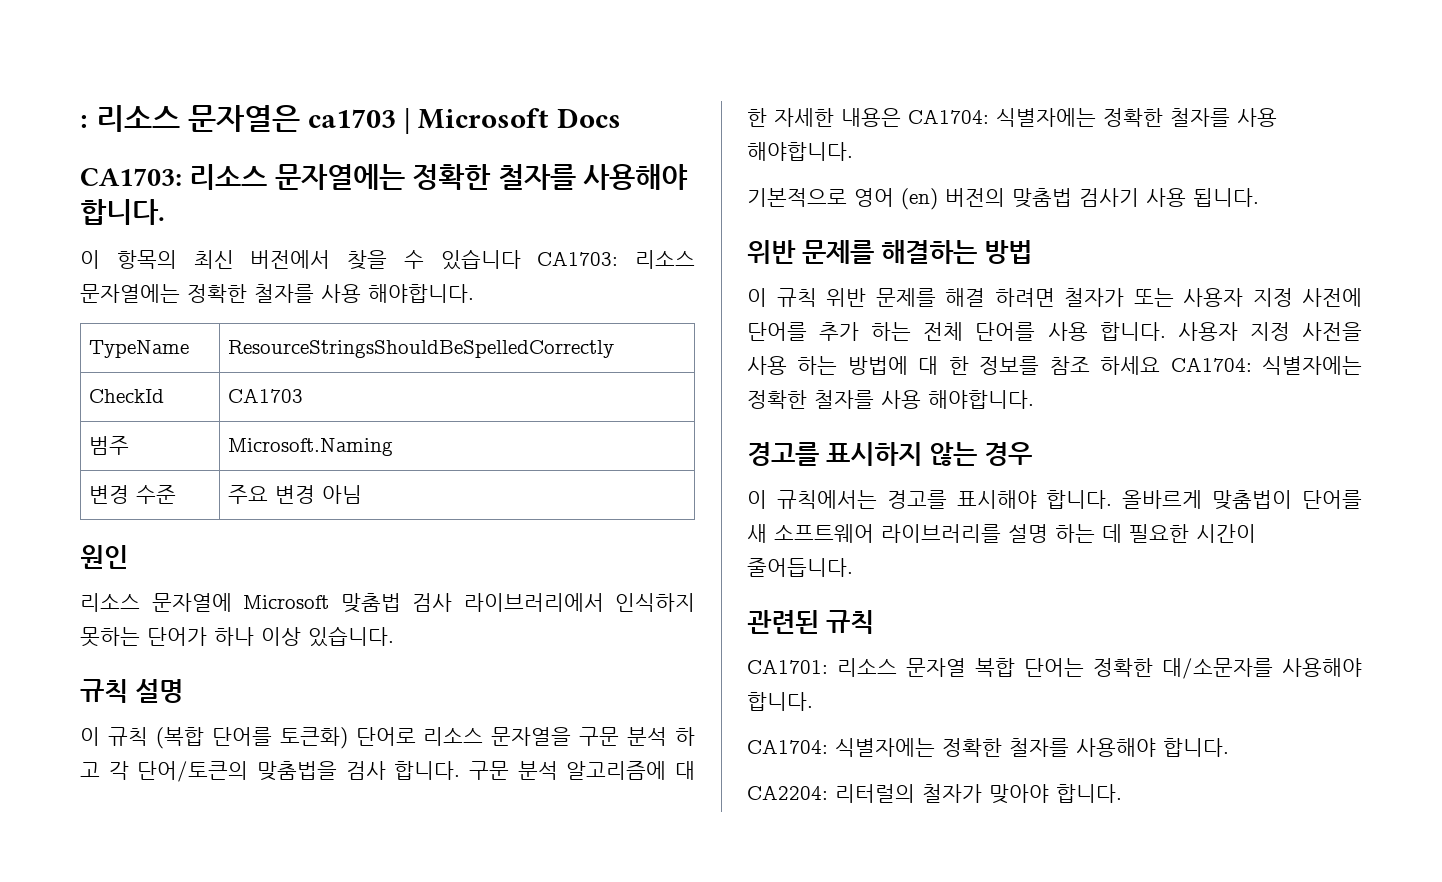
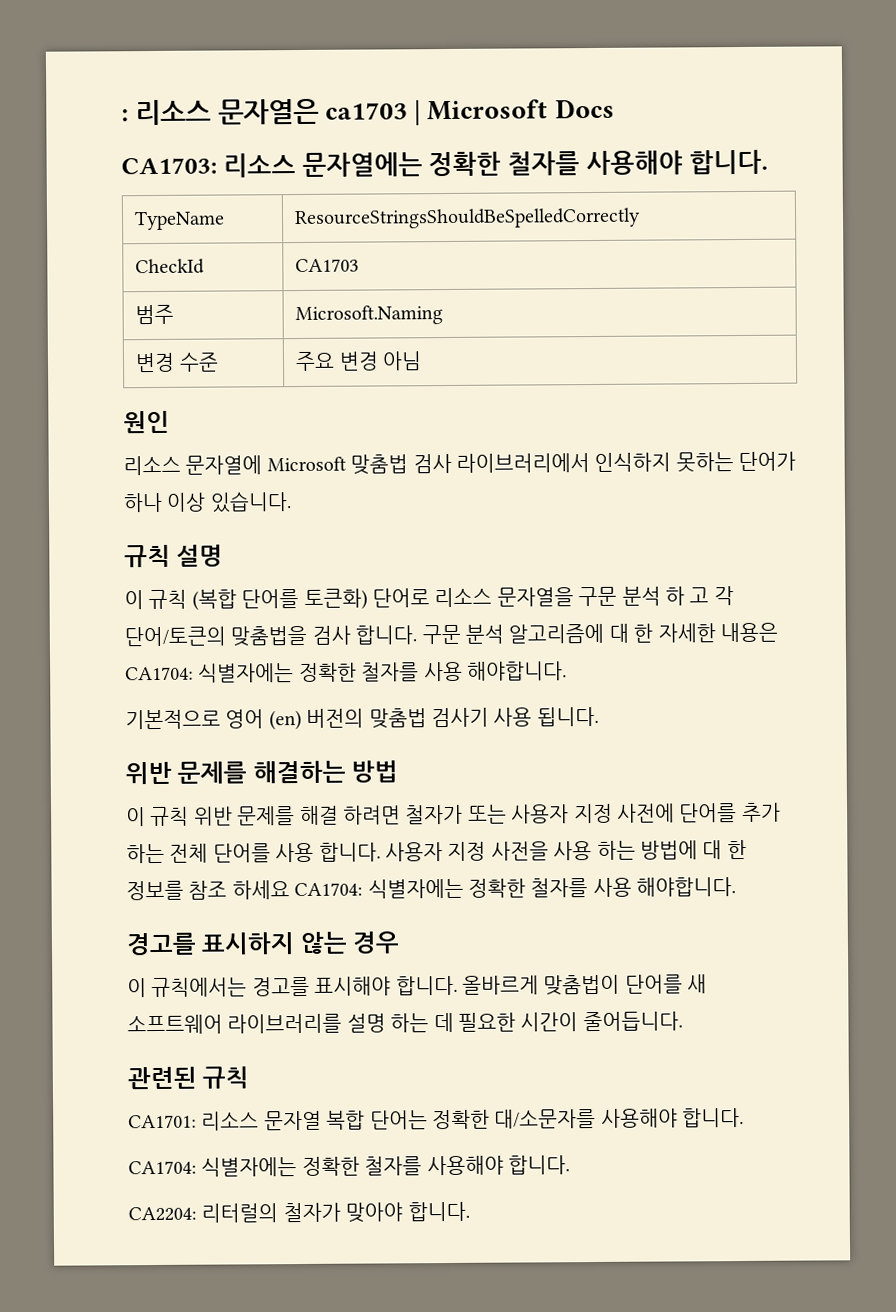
- 이 항목의 최신 버전에서 찾을 수 있습니다 CA1703: 리소스 문자열에는 정확한 철자를 사용 해야합니다.

